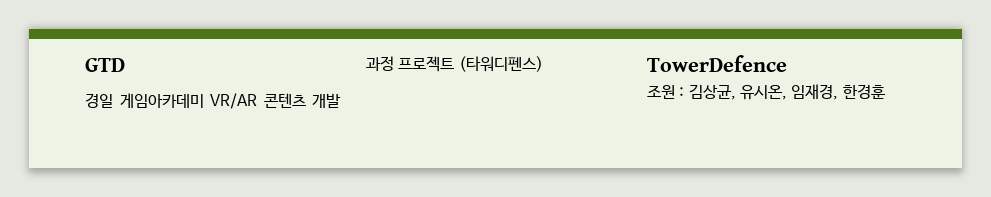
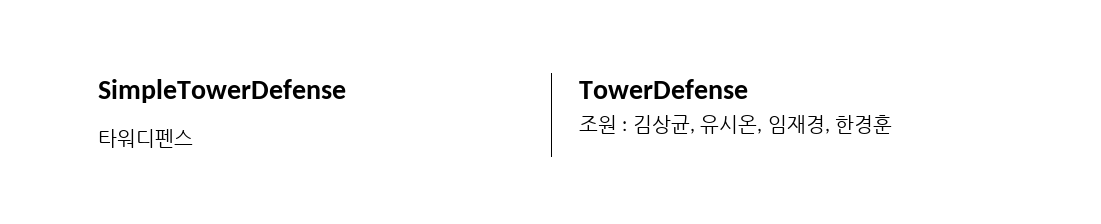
- GTD
- 경일 게임아카데미 VR/AR 콘텐츠 개발 과정 프로젝트 (타워디펜스)
- TowerDefence
+ SimpleTowerDefense
+ 타워디펜스
+ TowerDefense

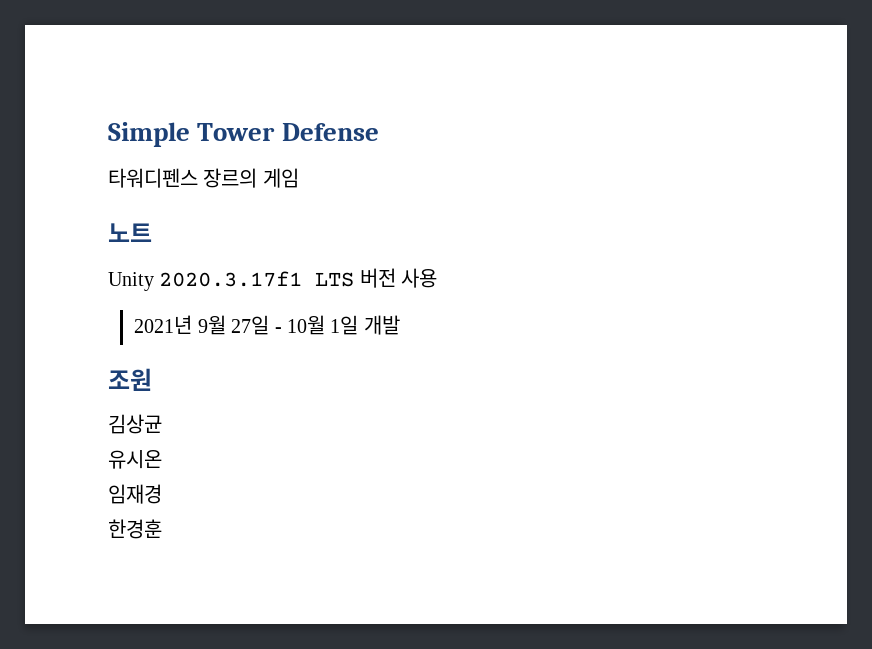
- SimpleTowerDefense
- 타워디펜스
- TowerDefense
- 조원 : 김상균, 유시온, 임재경, 한경훈
+ Simple Tower Defense
+ 타워디펜스 장르의 게임
+ 노트
+ Unity 2020.3.17f1 LTS 버전 사용
+ 2021년 9월 27일 - 10월 1일 개발
+ 조원
+ 김상균
+ 유시온
+ 임재경
+ 한경훈

